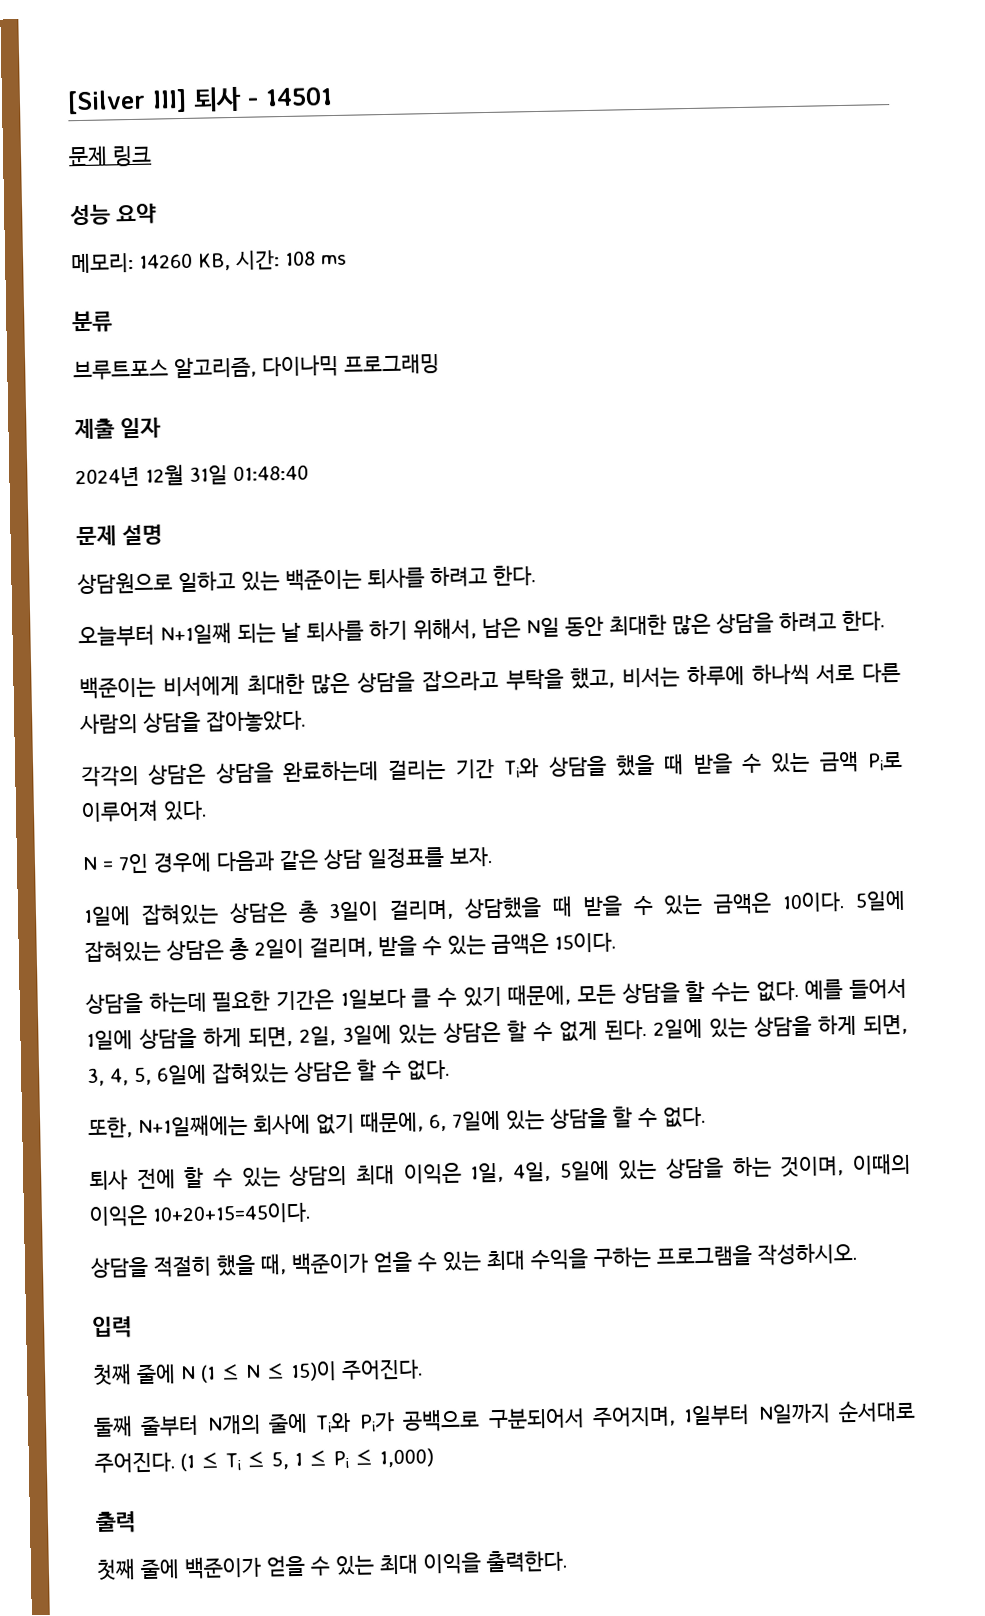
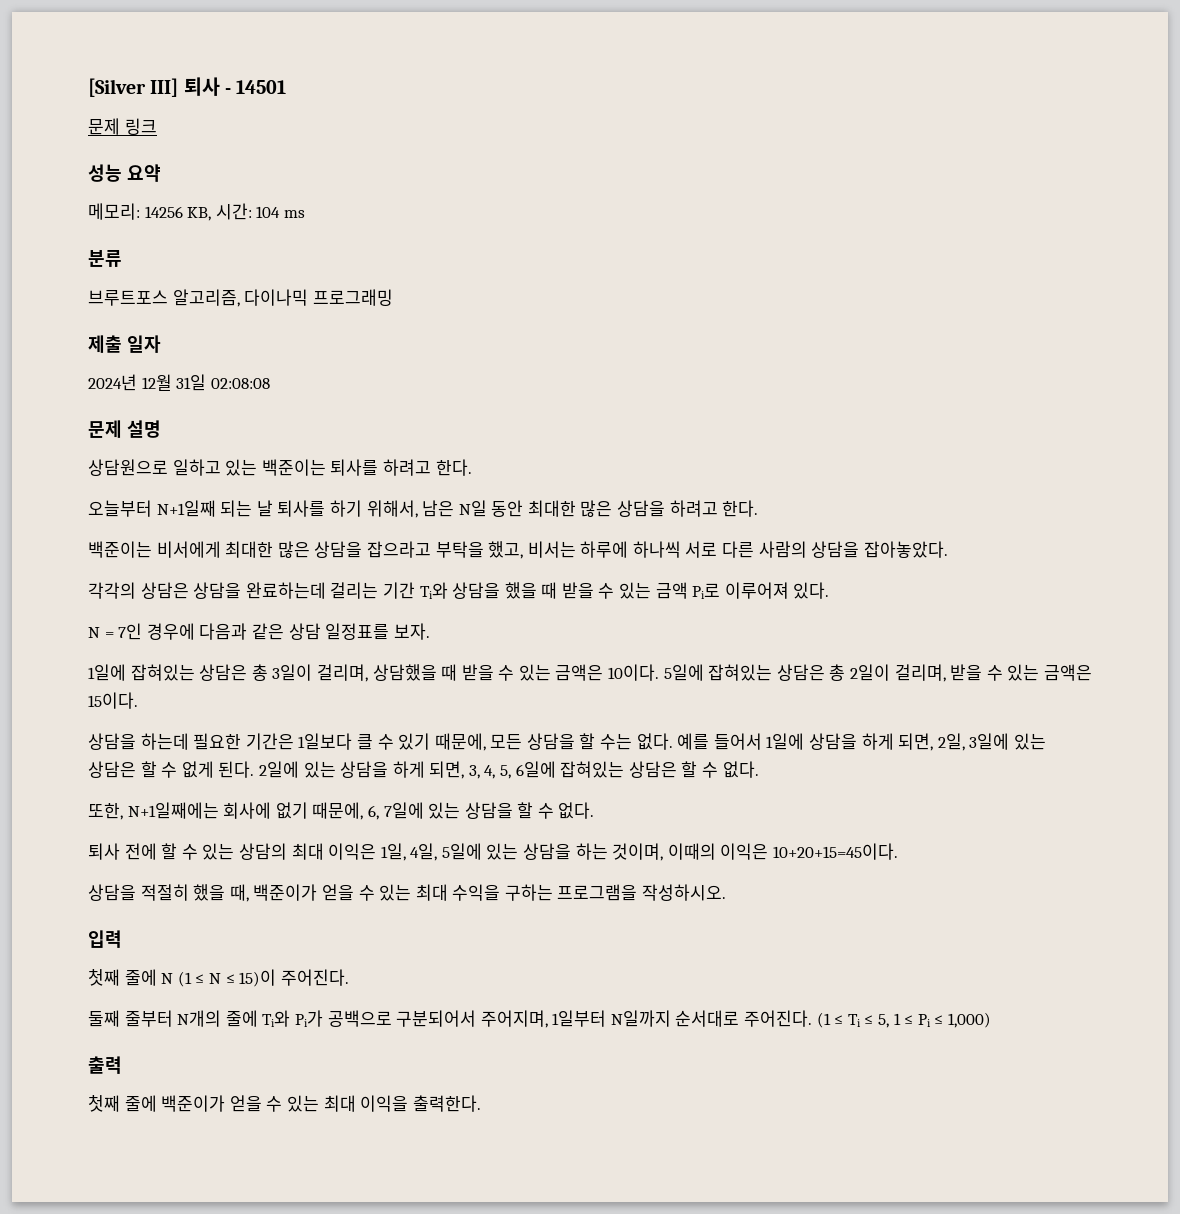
- 메모리: 14260 KB, 시간: 108 ms
+ 메모리: 14256 KB, 시간: 104 ms
- 2024년 12월 31일 01:48:40
+ 2024년 12월 31일 02:08:08

